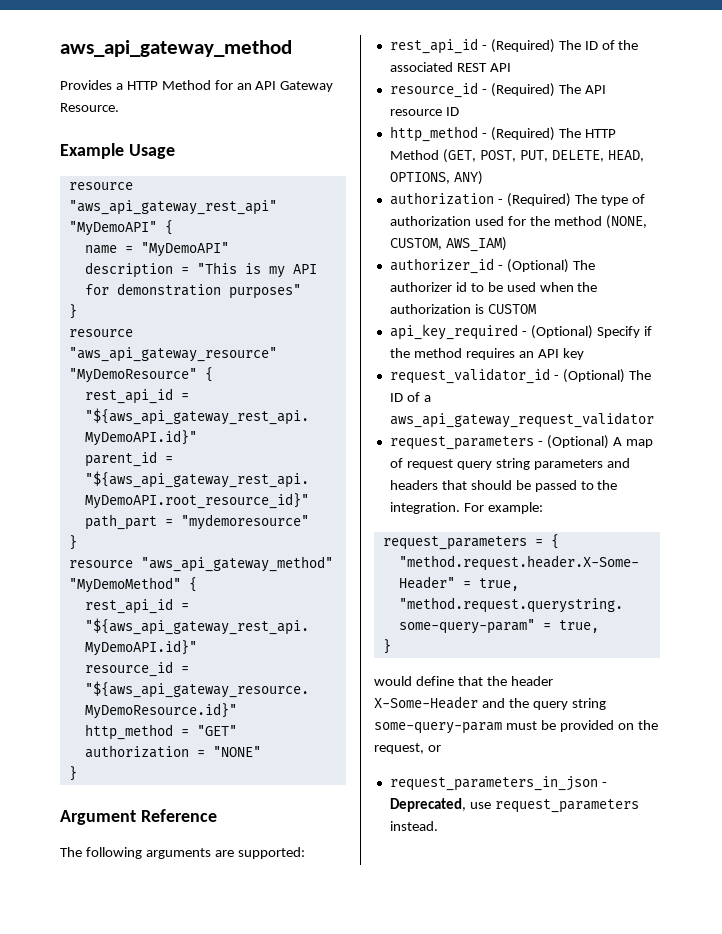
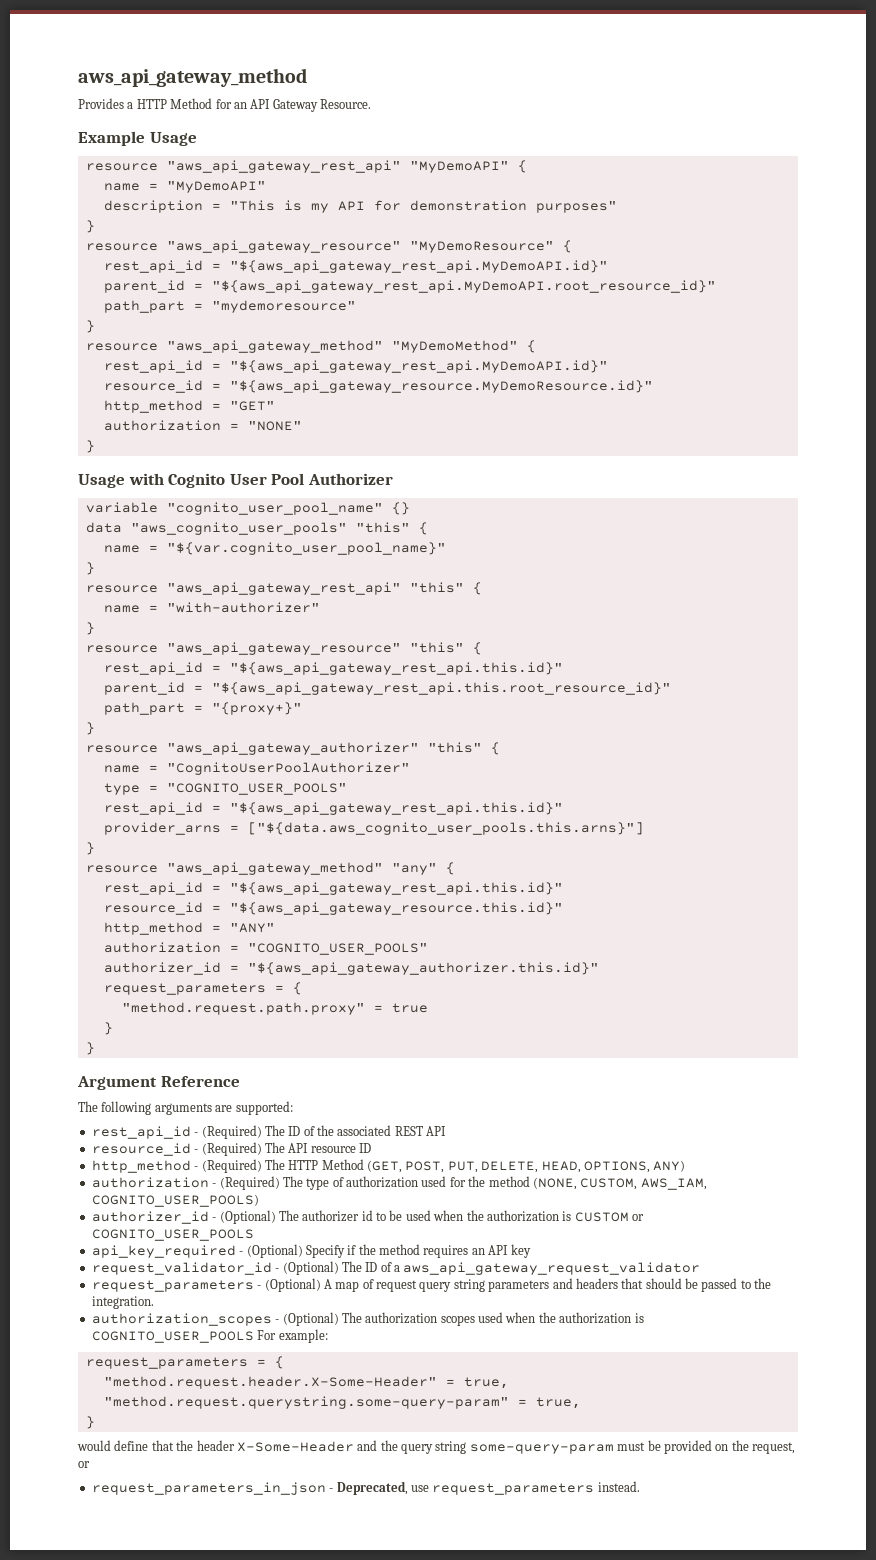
+ Usage with Cognito User Pool Authorizer
+ variable "cognito_user_pool_name" {}
+ data "aws_cognito_user_pools" "this" {
+ name = "${var.cognito_user_pool_name}"
+ }
+ resource "aws_api_gateway_rest_api" "this" {
+ name = "with-authorizer"
+ }
+ resource "aws_api_gateway_resource" "this" {
+ rest_api_id = "${aws_api_gateway_rest_api.this.id}"
+ parent_id = "${aws_api_gateway_rest_api.this.root_resource_id}"
+ path_part = "{proxy+}"
+ }
+ resource "aws_api_gateway_authorizer" "this" {
+ name = "CognitoUserPoolAuthorizer"
+ type = "COGNITO_USER_POOLS"
+ rest_api_id = "${aws_api_gateway_rest_api.this.id}"
+ provider_arns = ["${data.aws_cognito_user_pools.this.arns}"]
+ }
+ resource "aws_api_gateway_method" "any" {
+ rest_api_id = "${aws_api_gateway_rest_api.this.id}"
+ resource_id = "${aws_api_gateway_resource.this.id}"
+ http_method = "ANY"
+ authorization = "COGNITO_USER_POOLS"
+ authorizer_id = "${aws_api_gateway_authorizer.this.id}"
+ request_parameters = {
+ "method.request.path.proxy" = true
+ }
+ }
- authorization - (Required) The type of authorization used for the method (NONE, CUSTOM, AWS_IAM)
+ authorization - (Required) The type of authorization used for the method (NONE, CUSTOM, AWS_IAM, COGNITO_USER_POOLS)
- authorizer_id - (Optional) The authorizer id to be used when the authorization is CUSTOM
+ authorizer_id - (Optional) The authorizer id to be used when the authorization is CUSTOM or COGNITO_USER_POOLS
- request_parameters - (Optional) A map of request query string parameters and headers that should be passed to the integration. For example:
+ request_parameters - (Optional) A map of request query string parameters and headers that should be passed to the integration.
+ authorization_scopes - (Optional) The authorization scopes used when the authorization is COGNITO_USER_POOLS For example:

